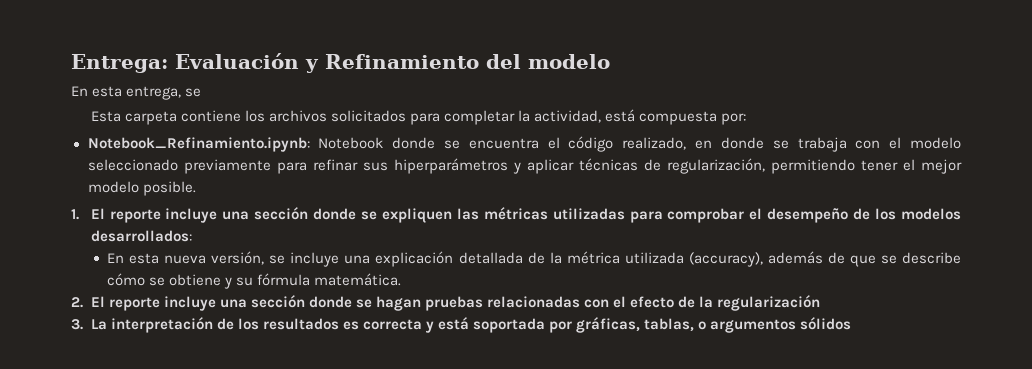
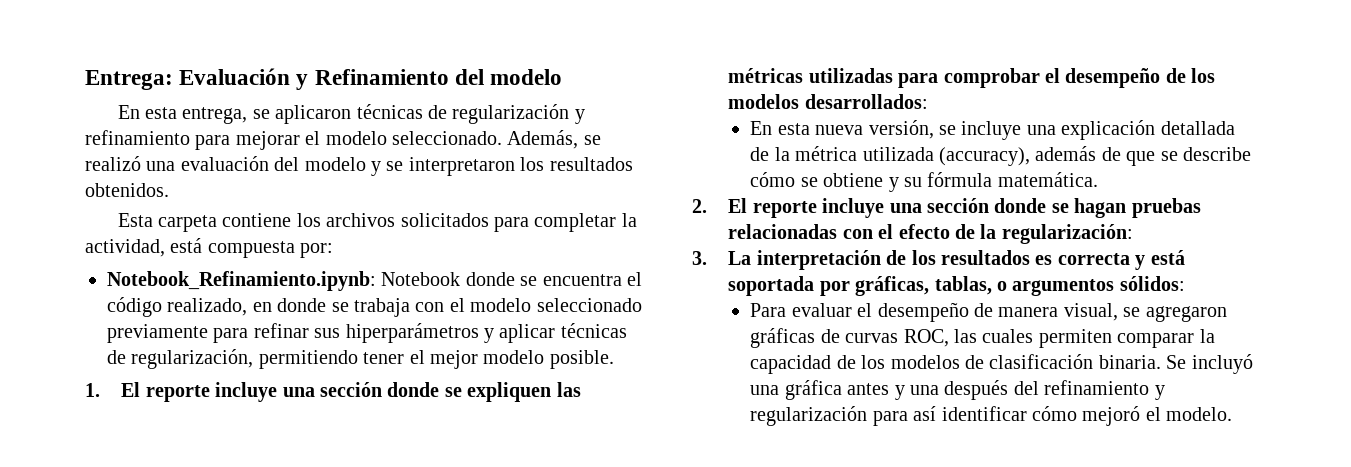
- En esta entrega, se
+ En esta entrega, se aplicaron técnicas de regularización y refinamiento para mejorar el modelo seleccionado. Además, se realizó una evaluación del modelo y se interpretaron los resultados obtenidos.
- 2. El reporte incluye una sección donde se hagan pruebas relacionadas con el efecto de la regularización
+ 2. El reporte incluye una sección donde se hagan pruebas relacionadas con el efecto de la regularización:
- 3. La interpretación de los resultados es correcta y está soportada por gráficas, tablas, o argumentos sólidos
+ 3. La interpretación de los resultados es correcta y está soportada por gráficas, tablas, o argumentos sólidos:
+ Para evaluar el desempeño de manera visual, se agregaron gráficas de curvas ROC, las cuales permiten comparar la capacidad de los modelos de clasificación binaria. Se incluyó una gráfica antes y una después del refinamiento y regularización para así identificar cómo mejoró el modelo.

